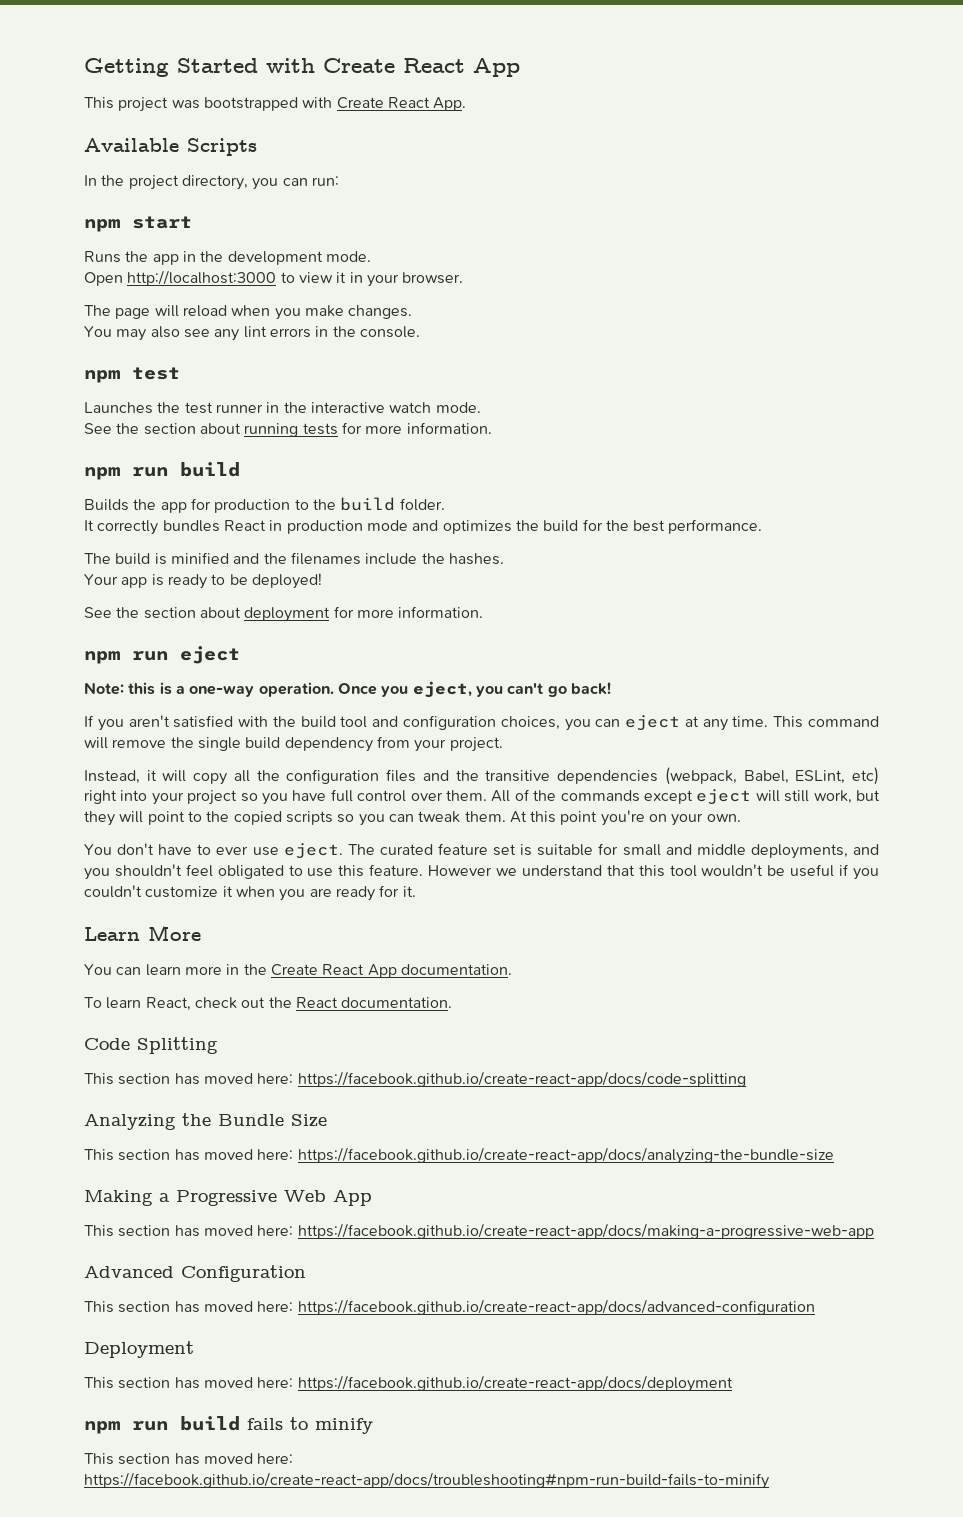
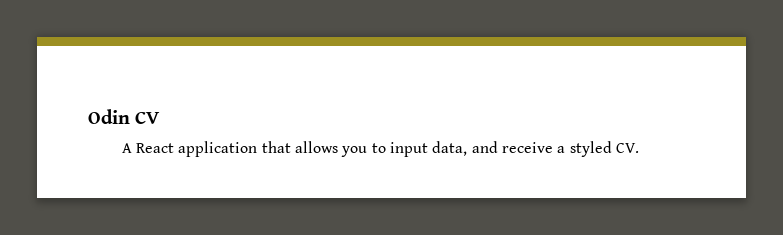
- Getting Started with Create React App
- This project was bootstrapped with Create React App.
- Available Scripts
- In the project directory, you can run:
- npm start
- Runs the app in the development mode.
- Open http://localhost:3000 to view it in your browser.
- The page will reload when you make changes.
- You may also see any lint errors in the console.
- npm test
- Launches the test runner in the interactive watch mode.
- See the section about running tests for more information.
- npm run build
- Builds the app for production to the build folder.
- It correctly bundles React in production mode and optimizes the build for the best performance.
- The build is minified and the filenames include the hashes.
- Your app is ready to be deployed!
- See the section about deployment for more information.
- npm run eject
- Note: this is a one-way operation. Once you eject, you can't go back!
- If you aren't satisfied with the build tool and configuration choices, you can eject at any time. This command will remove the single build dependency from your project.
- Instead, it will copy all the configuration files and the transitive dependencies (webpack, Babel, ESLint, etc) right into your project so you have full control over them. All of the commands except eject will still work, but they will point to the copied scripts so you can tweak them. At this point you're on your own.
- You don't have to ever use eject. The curated feature set is suitable for small and middle deployments, and you shouldn't feel obligated to use this feature. However we understand that this tool wouldn't be useful if you couldn't customize it when you are ready for it.
- Learn More
- You can learn more in the Create React App documentation.
- To learn React, check out the React documentation.
- Code Splitting
- This section has moved here: https://facebook.github.io/create-react-app/docs/code-splitting
- Analyzing the Bundle Size
- This section has moved here: https://facebook.github.io/create-react-app/docs/analyzing-the-bundle-size
- Making a Progressive Web App
- This section has moved here: https://facebook.github.io/create-react-app/docs/making-a-progressive-web-app
- Advanced Configuration
- This section has moved here: https://facebook.github.io/create-react-app/docs/advanced-configuration
- Deployment
- This section has moved here: https://facebook.github.io/create-react-app/docs/deployment
- npm run build fails to minify
- This section has moved here: https://facebook.github.io/create-react-app/docs/troubleshooting#npm-run-build-fails-to-minify
+ Odin CV
+ A React application that allows you to input data, and receive a styled CV.

